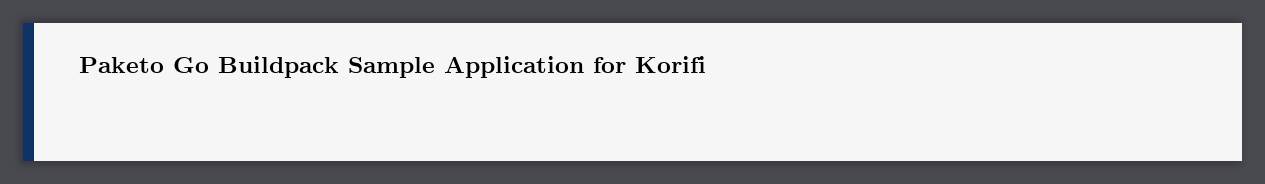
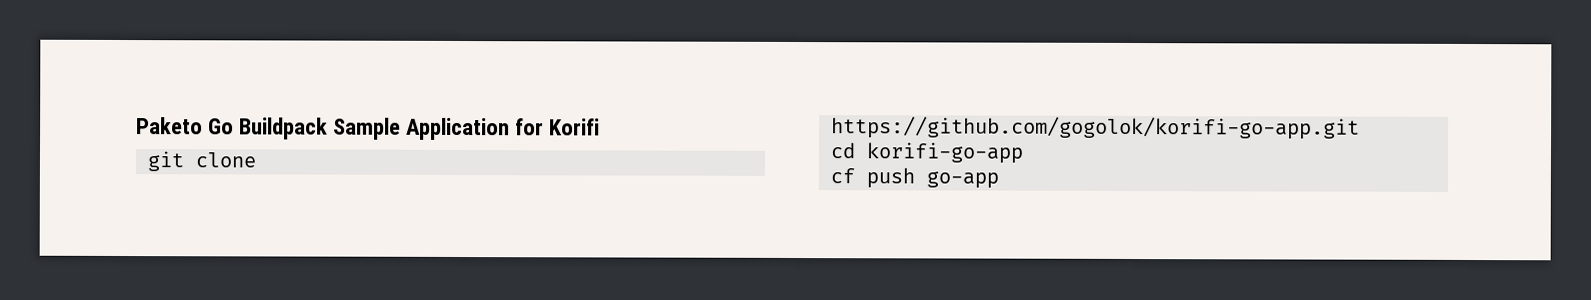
+ git clone https://github.com/gogolok/korifi-go-app.git
+ cd korifi-go-app
+ cf push go-app

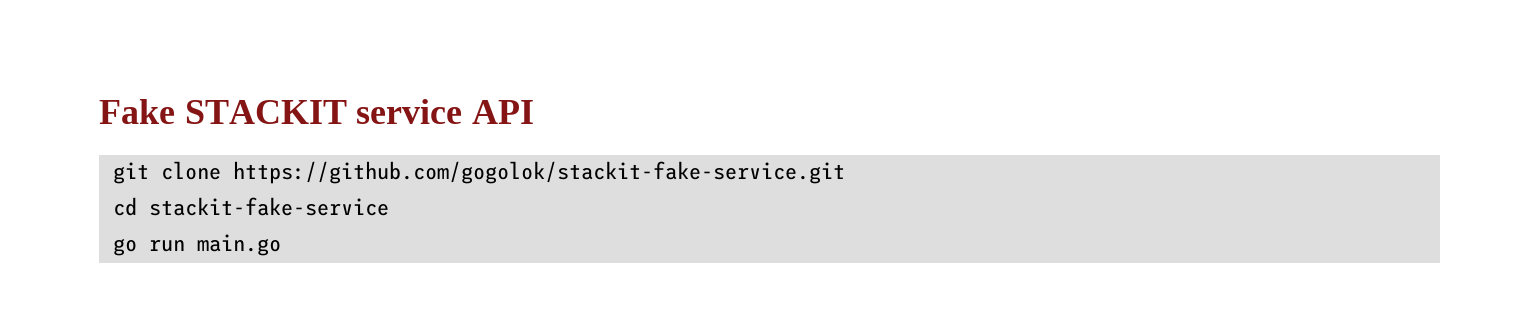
- Paketo Go Buildpack Sample Application for Korifi
+ Fake STACKIT service API
- git clone https://github.com/gogolok/korifi-go-app.git
+ git clone https://github.com/gogolok/stackit-fake-service.git
- cd korifi-go-app
- cf push go-app
+ cd stackit-fake-service
+ go run main.go

